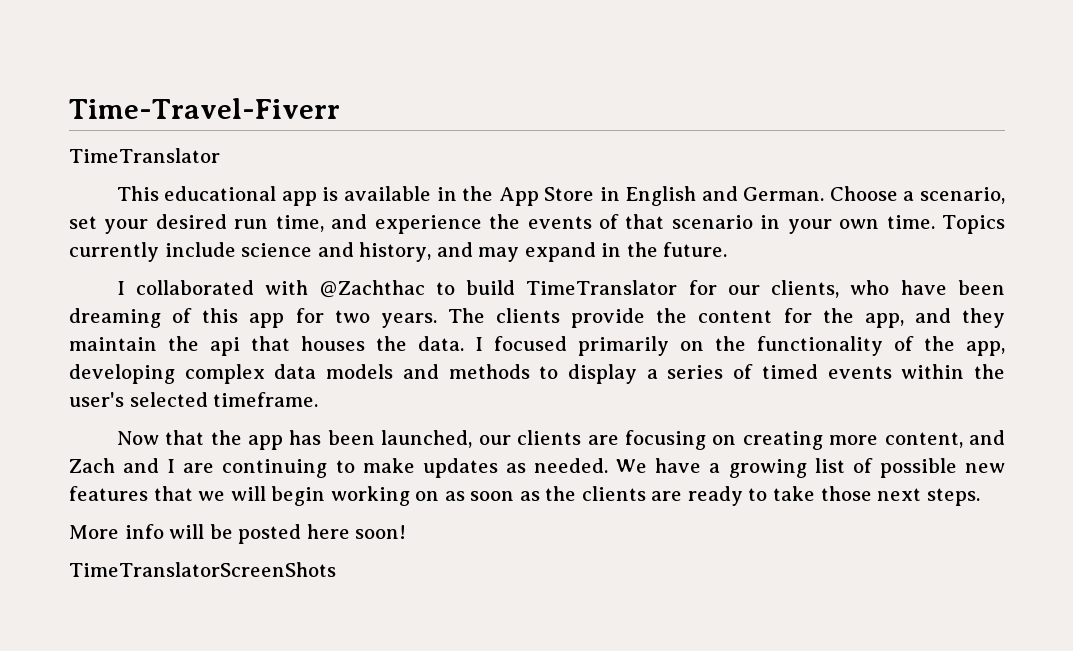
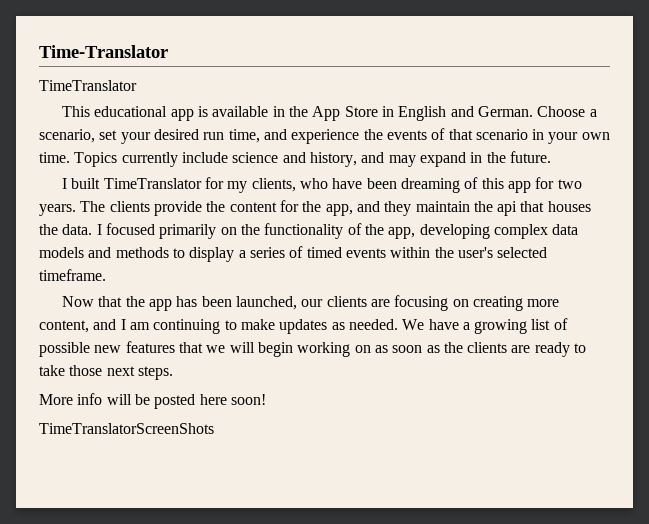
- Time-Travel-Fiverr
+ Time-Translator
- I collaborated with @Zachthac to build TimeTranslator for our clients, who have been dreaming of this app for two years.
+ I built TimeTranslator for my clients, who have been dreaming of this app for two years.
- Now that the app has been launched, our clients are focusing on creating more content, and Zach and I are continuing to make updates as needed.
+ Now that the app has been launched, our clients are focusing on creating more content, and I am continuing to make updates as needed.

